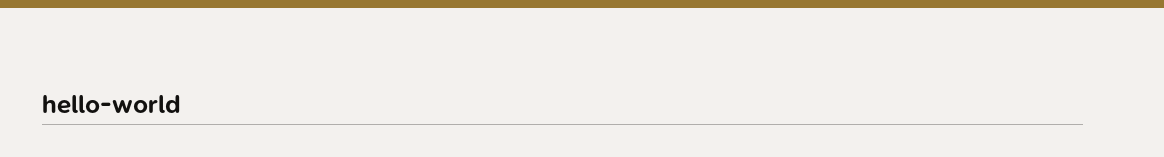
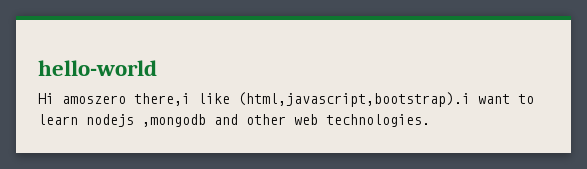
+ Hi amoszero there,i like (html,javascript,bootstrap).i want to learn nodejs ,mongodb and other web technologies.

